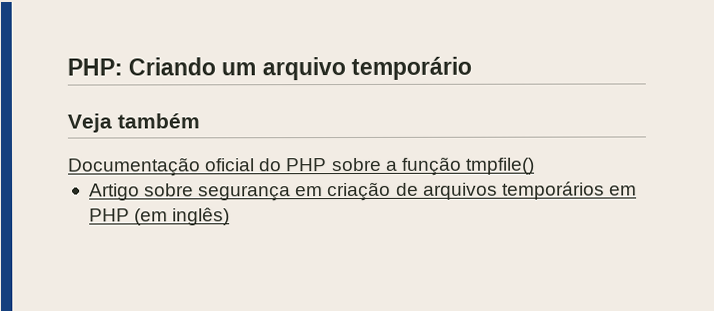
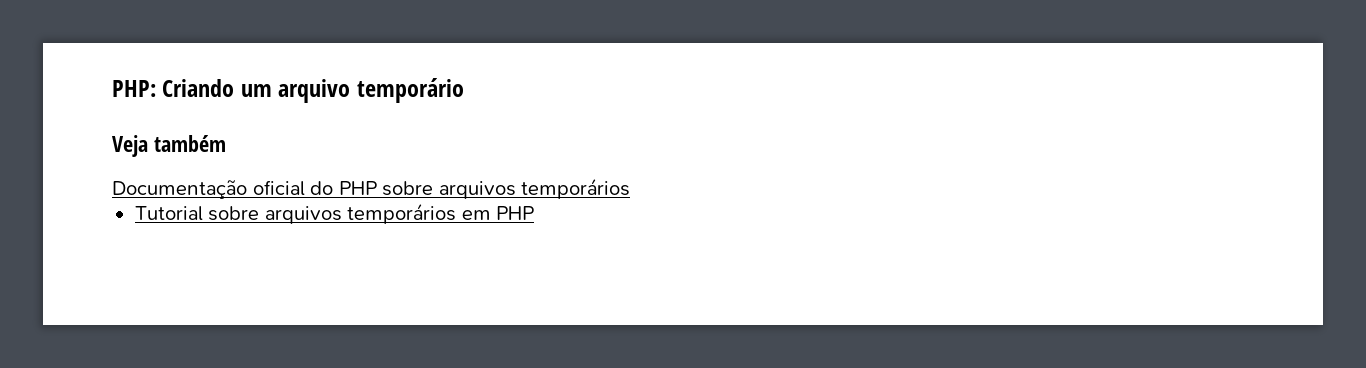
- Documentação oficial do PHP sobre a função tmpfile()
- Artigo sobre segurança em criação de arquivos temporários em PHP (em inglês)
+ Documentação oficial do PHP sobre arquivos temporários
+ Tutorial sobre arquivos temporários em PHP

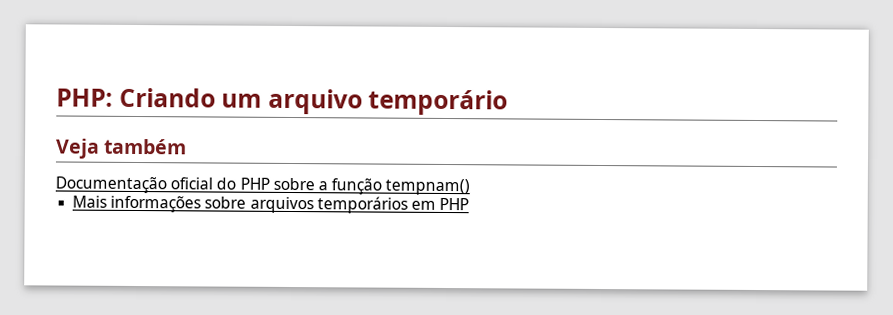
- Documentação oficial do PHP sobre arquivos temporários
- Tutorial sobre arquivos temporários em PHP
+ Documentação oficial do PHP sobre a função tempnam()
+ Mais informações sobre arquivos temporários em PHP

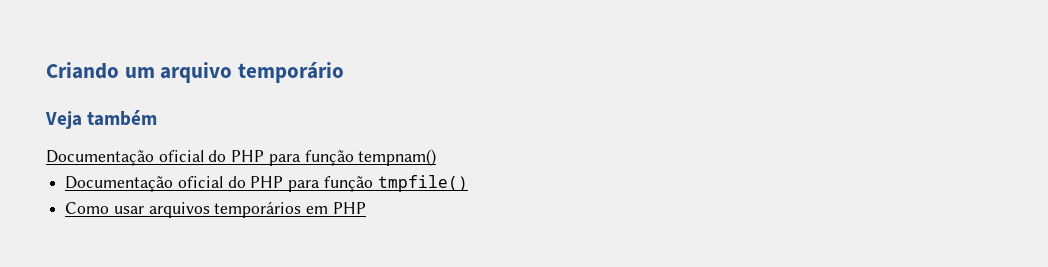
- PHP: Criando um arquivo temporário
+ Criando um arquivo temporário
- Documentação oficial do PHP sobre a função tempnam()
+ Documentação oficial do PHP para função tempnam()
- Mais informações sobre arquivos temporários em PHP
+ Documentação oficial do PHP para função tmpfile()
+ Como usar arquivos temporários em PHP

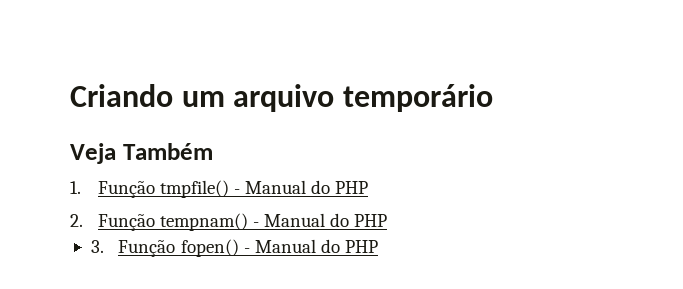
- Veja também
- Documentação oficial do PHP para função tempnam()
- Documentação oficial do PHP para função tmpfile()
- Como usar arquivos temporários em PHP
+ Veja Também
+ 1. Função tmpfile() - Manual do PHP
+ 2. Função tempnam() - Manual do PHP
+ 3. Função fopen() - Manual do PHP

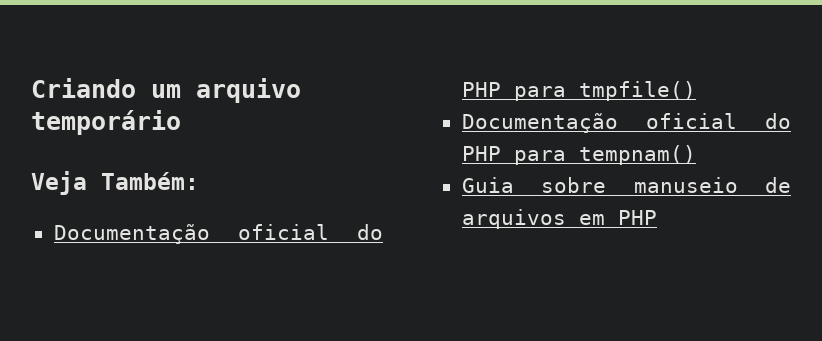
- Veja Também
- 1. Função tmpfile() - Manual do PHP
- 2. Função tempnam() - Manual do PHP
- 3. Função fopen() - Manual do PHP
+ Veja Também:
+ Documentação oficial do PHP para tmpfile()
+ Documentação oficial do PHP para tempnam()
+ Guia sobre manuseio de arquivos em PHP

